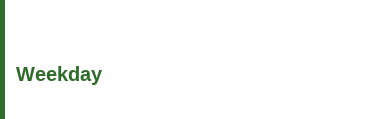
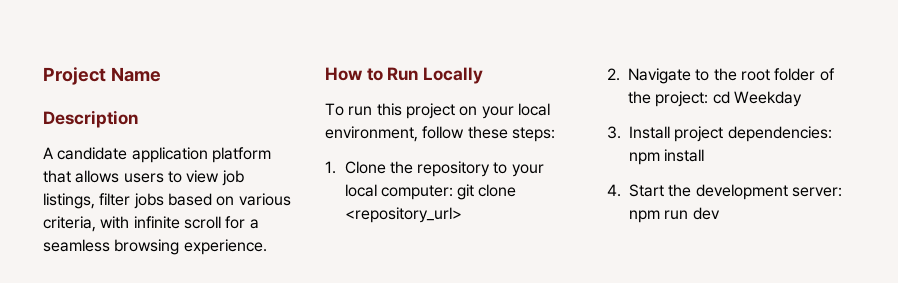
- Weekday
+ Project Name
+ Description
+ A candidate application platform that allows users to view job listings, filter jobs based on various criteria, with infinite scroll for a seamless browsing experience.
+ How to Run Locally
+ To run this project on your local environment, follow these steps:
+ 1. Clone the repository to your local computer: git clone <repository_url>
+ 2. Navigate to the root folder of the project: cd Weekday
+ 3. Install project dependencies: npm install
+ 4. Start the development server: npm run dev

